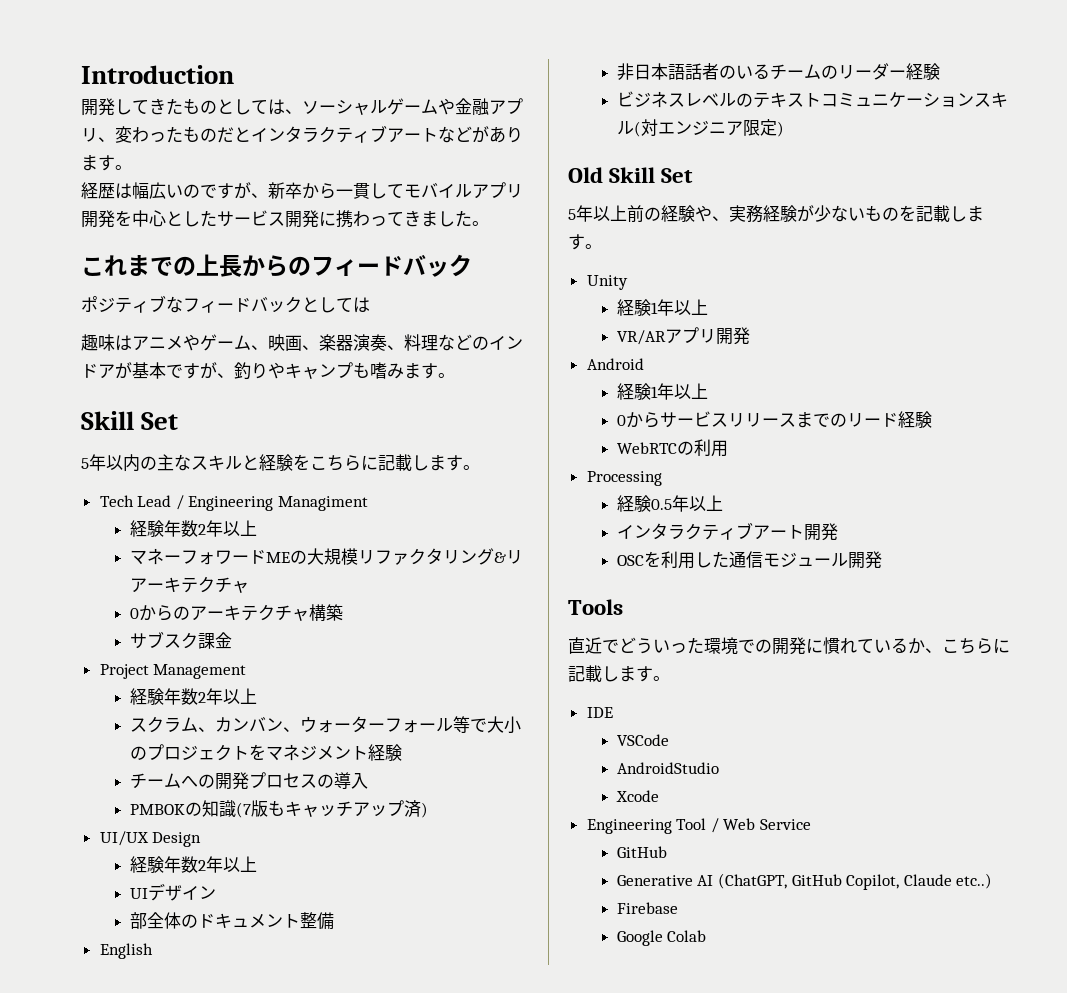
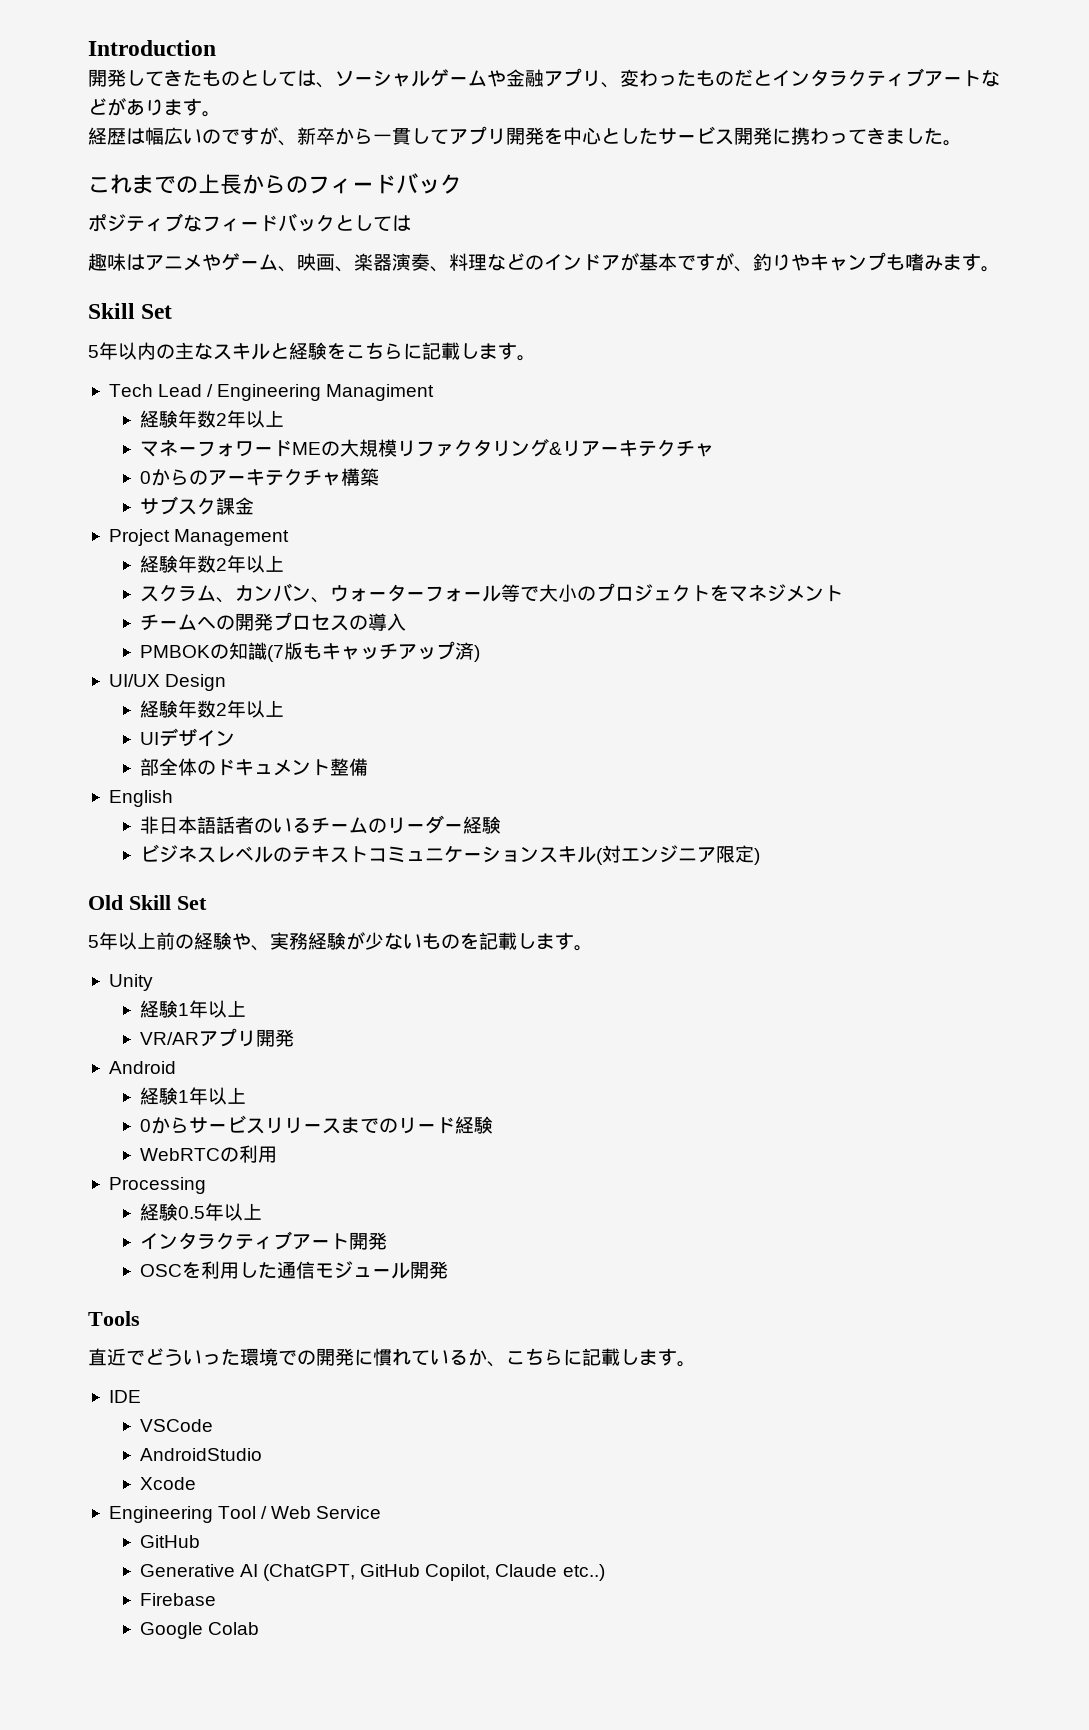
- 経歴は幅広いのですが、新卒から一貫してモバイルアプリ開発を中心としたサービス開発に携わってきました。
+ 経歴は幅広いのですが、新卒から一貫してアプリ開発を中心としたサービス開発に携わってきました。
- スクラム、カンバン、ウォーターフォール等で大小のプロジェクトをマネジメント経験
+ スクラム、カンバン、ウォーターフォール等で大小のプロジェクトをマネジメント

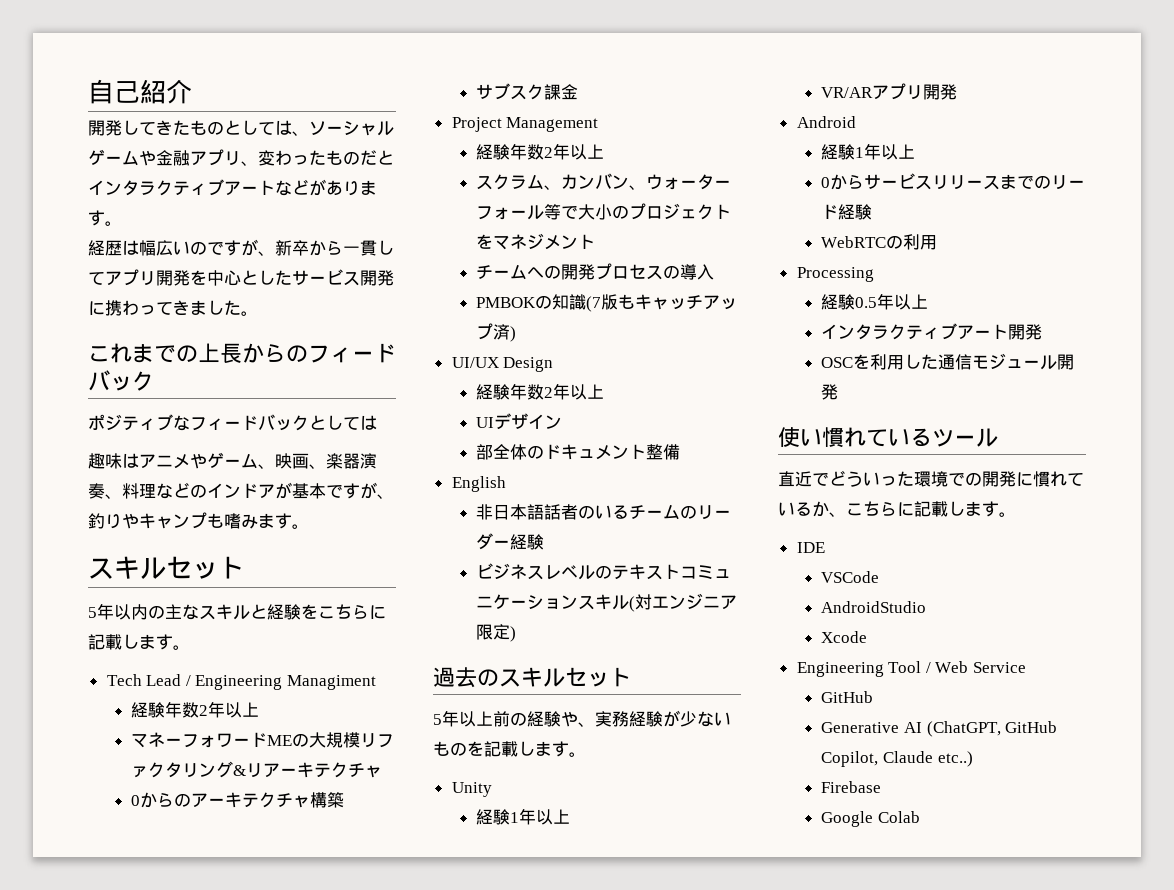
- Introduction
+ 自己紹介
  趣味はアニメやゲーム、映画、楽器演奏、料理などのインドアが基本ですが、釣りやキャンプも嗜みます。
- Skill Set
+ スキルセット
- Old Skill Set
+ 過去のスキルセット
- Tools
+ 使い慣れているツール

